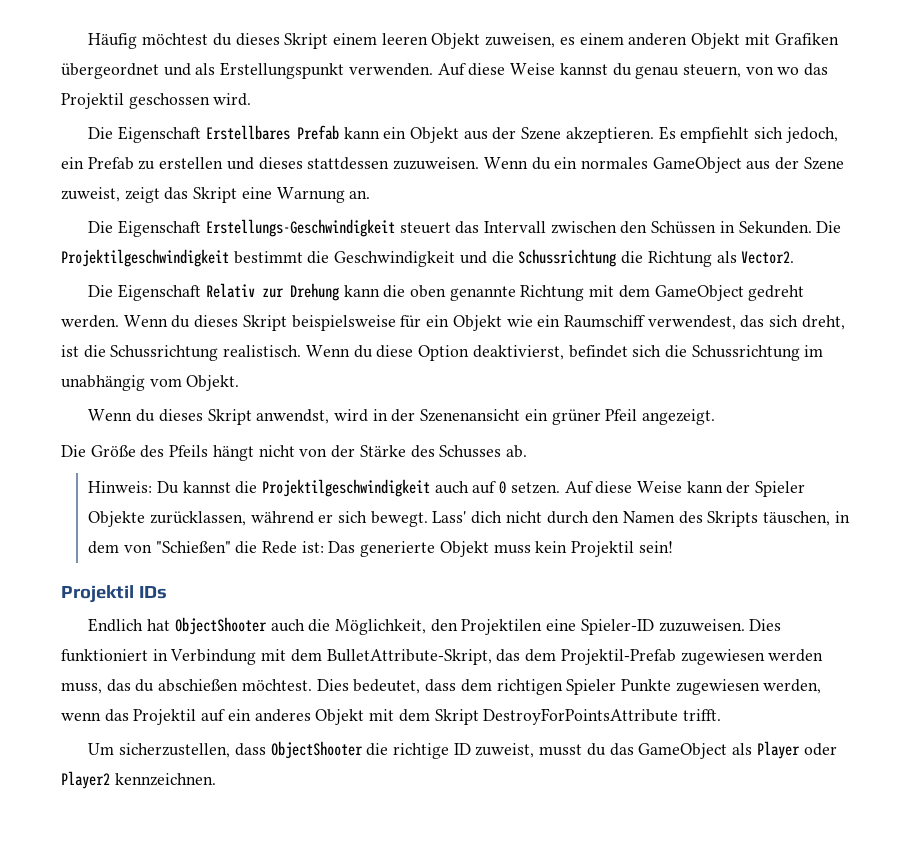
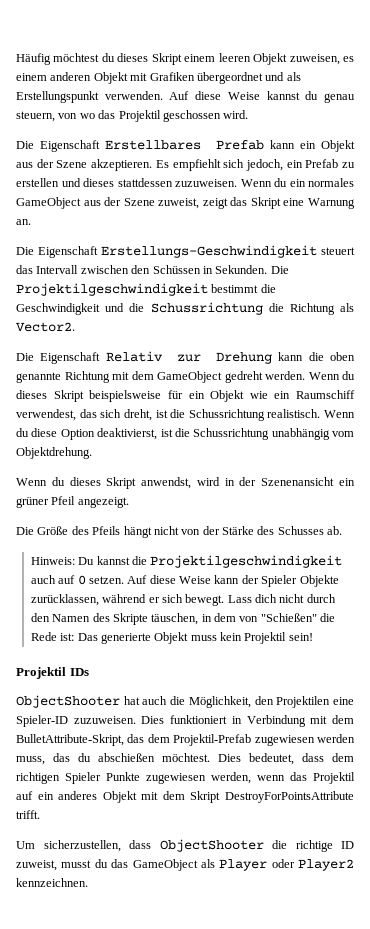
- Wenn du diese Option deaktivierst, befindet sich die Schussrichtung im unabhängig vom Objekt.
+ Wenn du diese Option deaktivierst, ist die Schussrichtung unabhängig vom Objektdrehung.
- Lass' dich nicht durch den Namen des Skripts täuschen, in dem von "Schießen" die Rede ist: Das generierte Objekt muss kein Projektil sein!
+ Lass dich nicht durch den Namen des Skripte täuschen, in dem von "Schießen" die Rede ist: Das generierte Objekt muss kein Projektil sein!
- Endlich hat ObjectShooter auch die Möglichkeit, den Projektilen eine Spieler-ID zuzuweisen.
+ ObjectShooter hat auch die Möglichkeit, den Projektilen eine Spieler-ID zuzuweisen.

